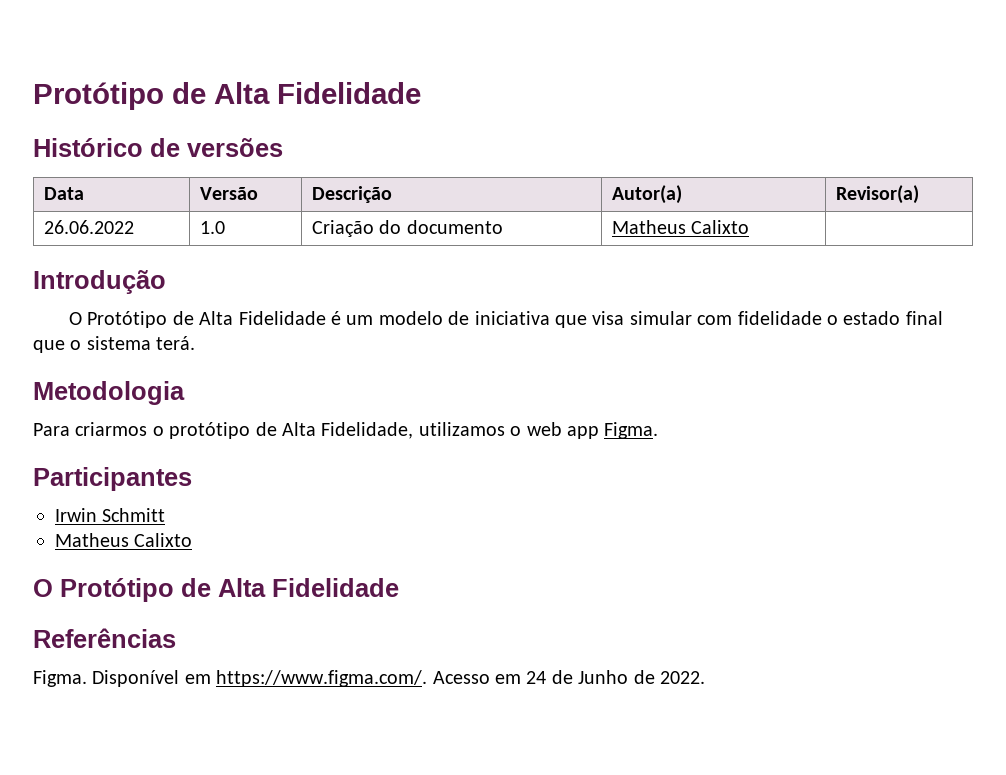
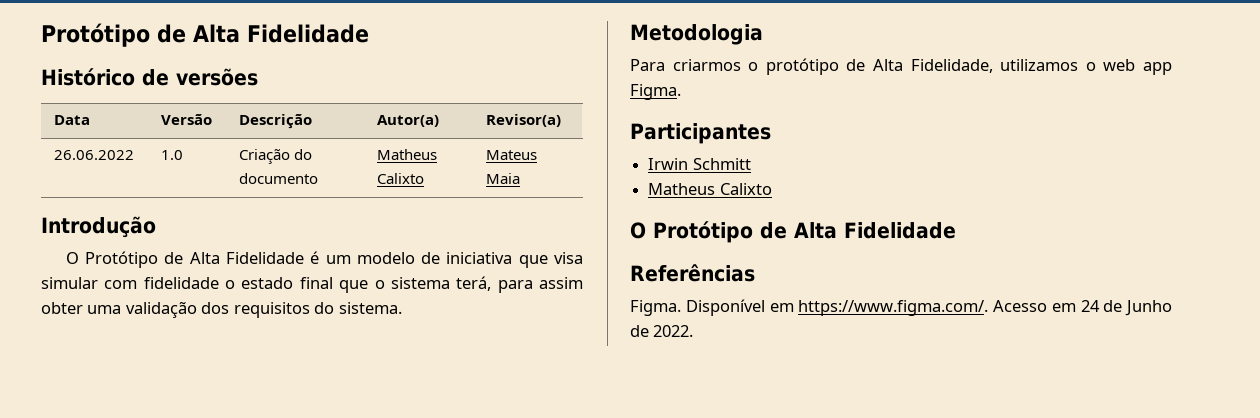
- 26.06.2022 | 1.0 | Criação do documento | Matheus Calixto |
+ 26.06.2022 | 1.0 | Criação do documento | Matheus Calixto | Mateus Maia
- O Protótipo de Alta Fidelidade é um modelo de iniciativa que visa simular com fidelidade o estado final que o sistema terá.
+ O Protótipo de Alta Fidelidade é um modelo de iniciativa que visa simular com fidelidade o estado final que o sistema terá, para assim obter uma validação dos requisitos do sistema.

